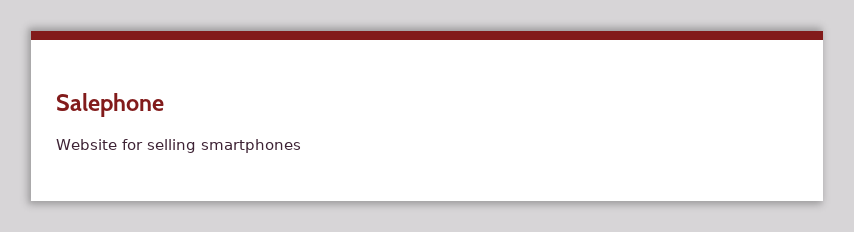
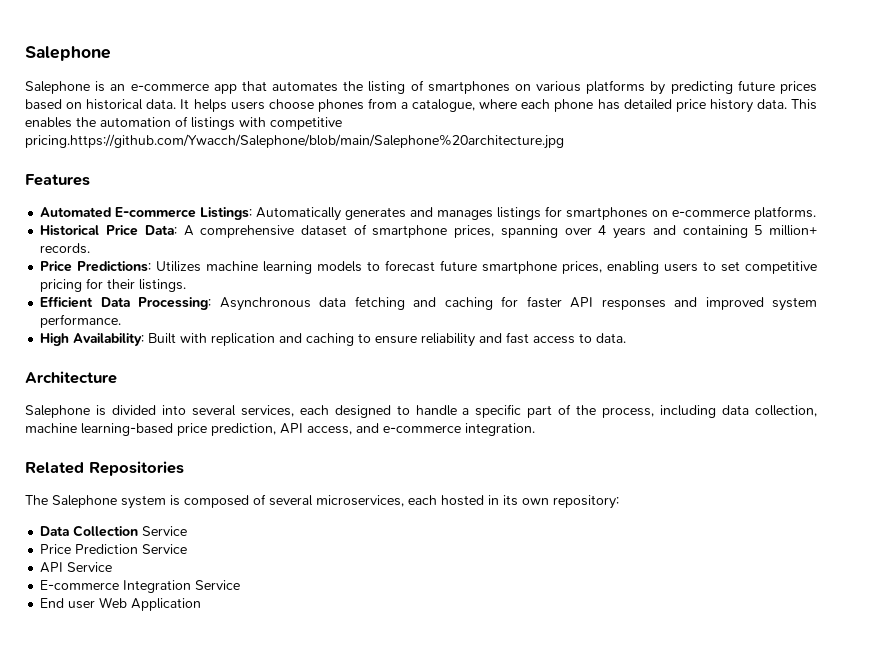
- Website for selling smartphones
+ Salephone is an e-commerce app that automates the listing of smartphones on various platforms by predicting future prices based on historical data. It helps users choose phones from a catalogue, where each phone has detailed price history data. This enables the automation of listings with competitive pricing.https://github.com/Ywacch/Salephone/blob/main/Salephone%20architecture.jpg
+ Features
+ Automated E-commerce Listings: Automatically generates and manages listings for smartphones on e-commerce platforms.
+ Historical Price Data: A comprehensive dataset of smartphone prices, spanning over 4 years and containing 5 million+ records.
+ Price Predictions: Utilizes machine learning models to forecast future smartphone prices, enabling users to set competitive pricing for their listings.
+ Efficient Data Processing: Asynchronous data fetching and caching for faster API responses and improved system performance.
+ High Availability: Built with replication and caching to ensure reliability and fast access to data.
+ Architecture
+ Salephone is divided into several services, each designed to handle a specific part of the process, including data collection, machine learning-based price prediction, API access, and e-commerce integration.
+ Related Repositories
+ The Salephone system is composed of several microservices, each hosted in its own repository:
+ Data Collection Service
+ Price Prediction Service
+ API Service
+ E-commerce Integration Service
+ End user Web Application

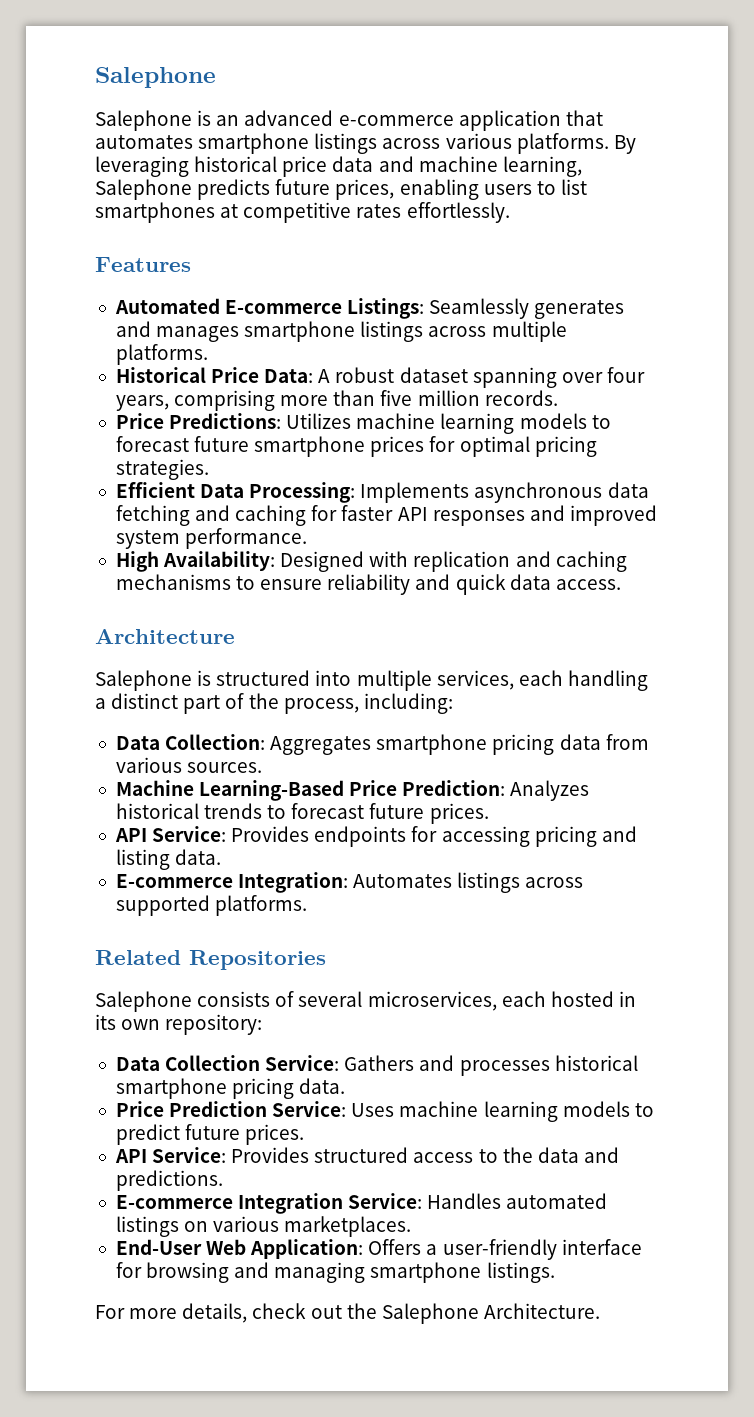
- Salephone is an e-commerce app that automates the listing of smartphones on various platforms by predicting future prices based on historical data. It helps users choose phones from a catalogue, where each phone has detailed price history data. This enables the automation of listings with competitive pricing.https://github.com/Ywacch/Salephone/blob/main/Salephone%20architecture.jpg
+ Salephone is an advanced e-commerce application that automates smartphone listings across various platforms. By leveraging historical price data and machine learning, Salephone predicts future prices, enabling users to list smartphones at competitive rates effortlessly.
- Automated E-commerce Listings: Automatically generates and manages listings for smartphones on e-commerce platforms.
+ Automated E-commerce Listings: Seamlessly generates and manages smartphone listings across multiple platforms.
- Historical Price Data: A comprehensive dataset of smartphone prices, spanning over 4 years and containing 5 million+ records.
+ Historical Price Data: A robust dataset spanning over four years, comprising more than five million records.
- Price Predictions: Utilizes machine learning models to forecast future smartphone prices, enabling users to set competitive pricing for their listings.
+ Price Predictions: Utilizes machine learning models to forecast future smartphone prices for optimal pricing strategies.
- Efficient Data Processing: Asynchronous data fetching and caching for faster API responses and improved system performance.
+ Efficient Data Processing: Implements asynchronous data fetching and caching for faster API responses and improved system performance.
- High Availability: Built with replication and caching to ensure reliability and fast access to data.
+ High Availability: Designed with replication and caching mechanisms to ensure reliability and quick data access.
- Salephone is divided into several services, each designed to handle a specific part of the process, including data collection, machine learning-based price prediction, API access, and e-commerce integration.
+ Salephone is structured into multiple services, each handling a distinct part of the process, including:
+ Data Collection: Aggregates smartphone pricing data from various sources.
+ Machine Learning-Based Price Prediction: Analyzes historical trends to forecast future prices.
+ API Service: Provides endpoints for accessing pricing and listing data.
+ E-commerce Integration: Automates listings across supported platforms.
  Related Repositories
- The Salephone system is composed of several microservices, each hosted in its own repository:
+ Salephone consists of several microservices, each hosted in its own repository:
- Data Collection Service
- Price Prediction Service
- API Service
- E-commerce Integration Service
- End user Web Application
+ Data Collection Service: Gathers and processes historical smartphone pricing data.
+ Price Prediction Service: Uses machine learning models to predict future prices.
+ API Service: Provides structured access to the data and predictions.
+ E-commerce Integration Service: Handles automated listings on various marketplaces.
+ End-User Web Application: Offers a user-friendly interface for browsing and managing smartphone listings.
+ For more details, check out the Salephone Architecture.

